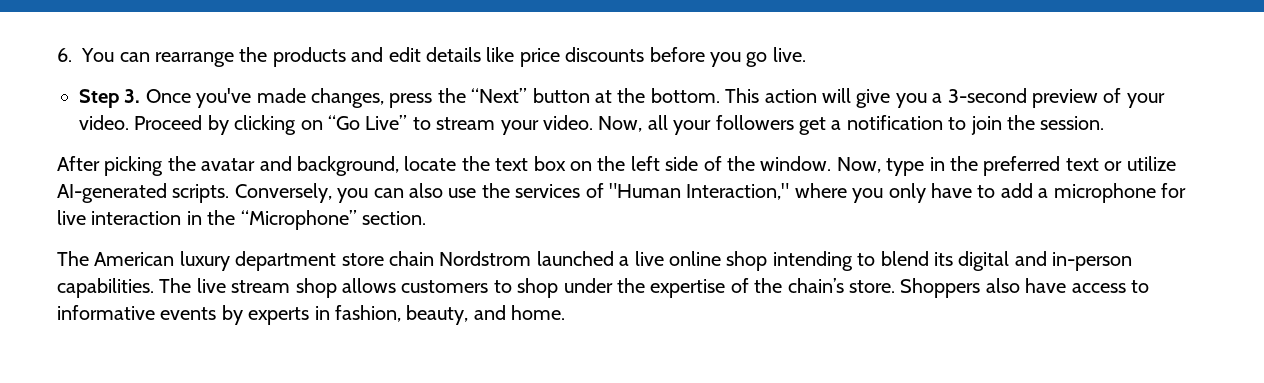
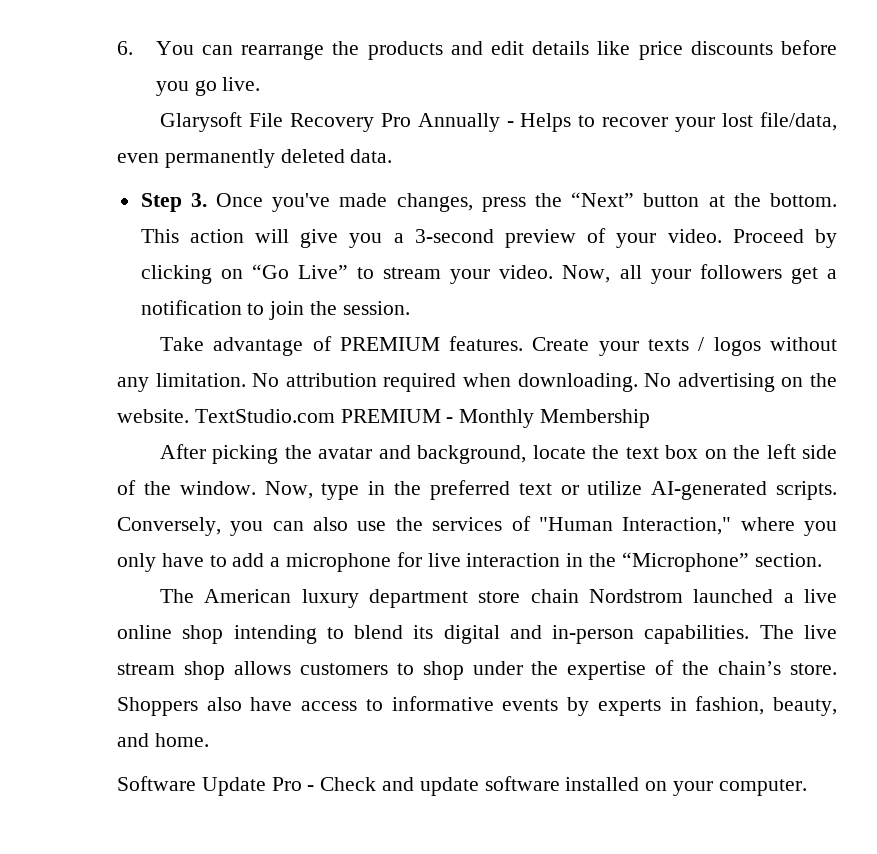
+ Glarysoft File Recovery Pro Annually - Helps to recover your lost file/data, even permanently deleted data.
+ Take advantage of PREMIUM features. Create your texts / logos without any limitation. No attribution required when downloading. No advertising on the website. TextStudio.com PREMIUM - Monthly Membership
+ Software Update Pro - Check and update software installed on your computer.

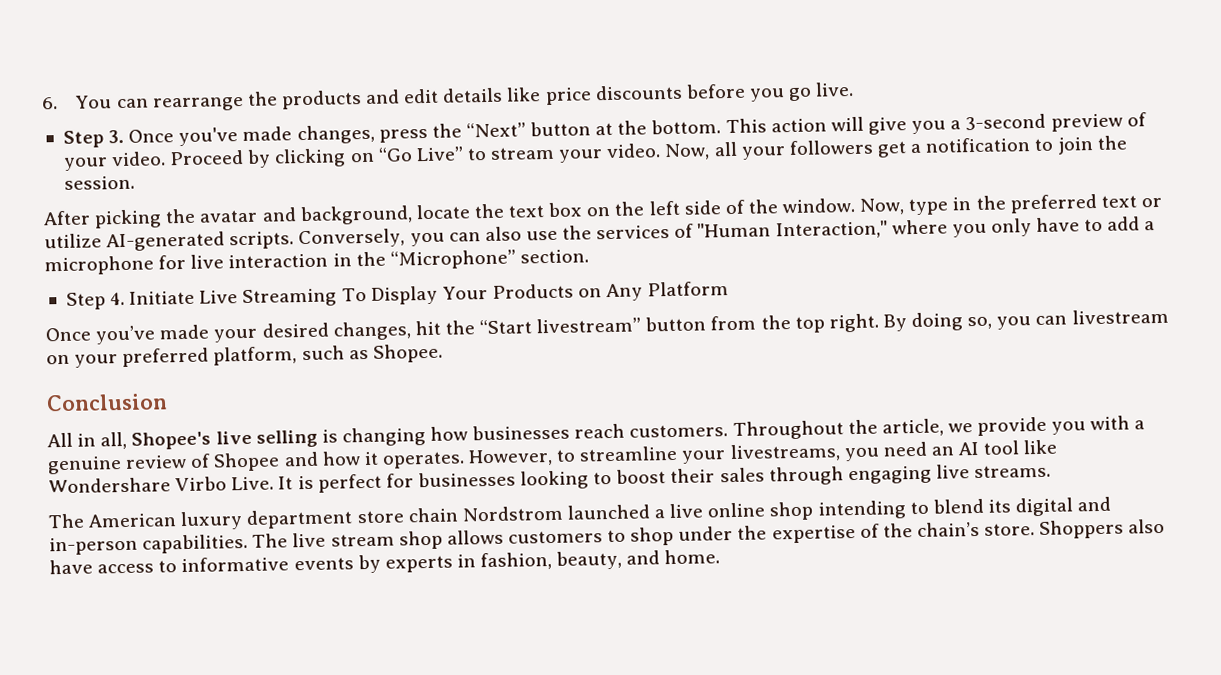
- Glarysoft File Recovery Pro Annually - Helps to recover your lost file/data, even permanently deleted data.
- Take advantage of PREMIUM features. Create your texts / logos without any limitation. No attribution required when downloading. No advertising on the website. TextStudio.com PREMIUM - Monthly Membership
+ Step 4. Initiate Live Streaming To Display Your Products on Any Platform
+ Once you’ve made your desired changes, hit the “Start livestream” button from the top right. By doing so, you can livestream on your preferred platform, such as Shopee.
+ Conclusion
+ All in all, Shopee's live selling is changing how businesses reach customers. Throughout the article, we provide you with a genuine review of Shopee and how it operates. However, to streamline your livestreams, you need an AI tool like Wondershare Virbo Live. It is perfect for businesses looking to boost their sales through engaging live streams.
- Software Update Pro - Check and update software installed on your computer.

